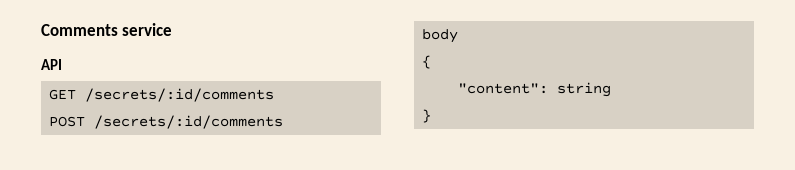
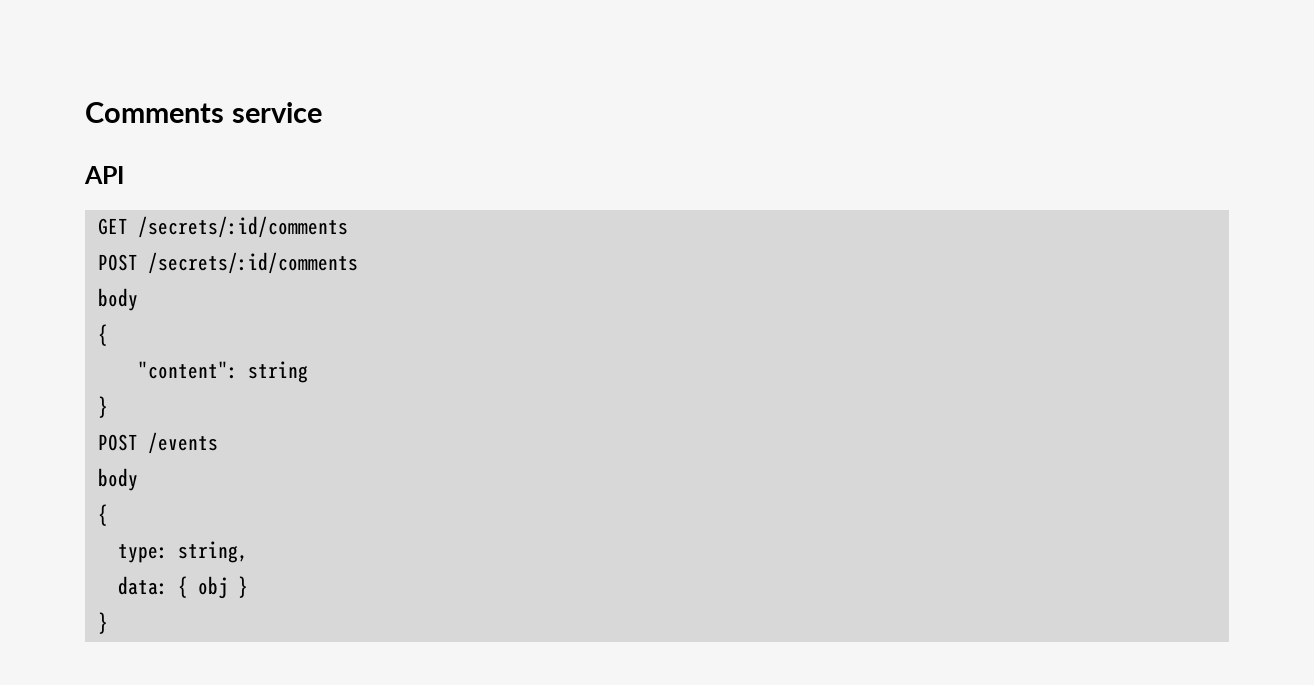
+ POST /events
+ body
+ {
+ type: string,
+ data: { obj }
+ }

